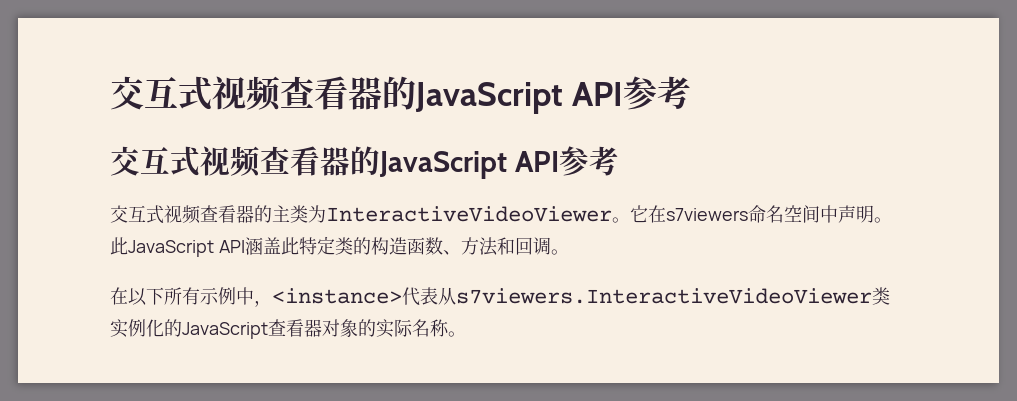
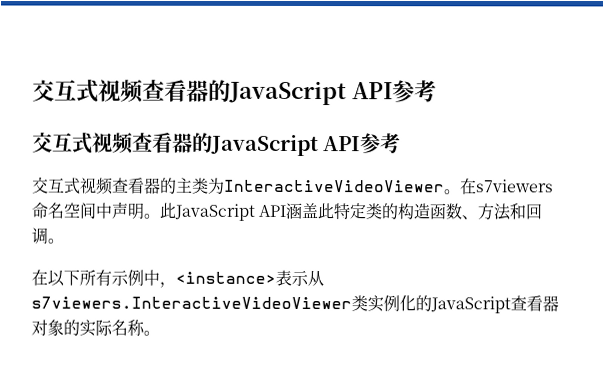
- 它在s7viewers命名空间中声明。
+ 在s7viewers命名空间中声明。
- 在以下所有示例中，<instance>代表从s7viewers.InteractiveVideoViewer类实例化的JavaScript查看器对象的实际名称。
+ 在以下所有示例中，<instance>表示从s7viewers.InteractiveVideoViewer类实例化的JavaScript查看器对象的实际名称。

